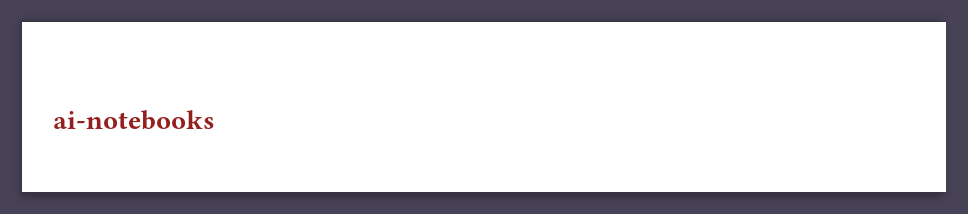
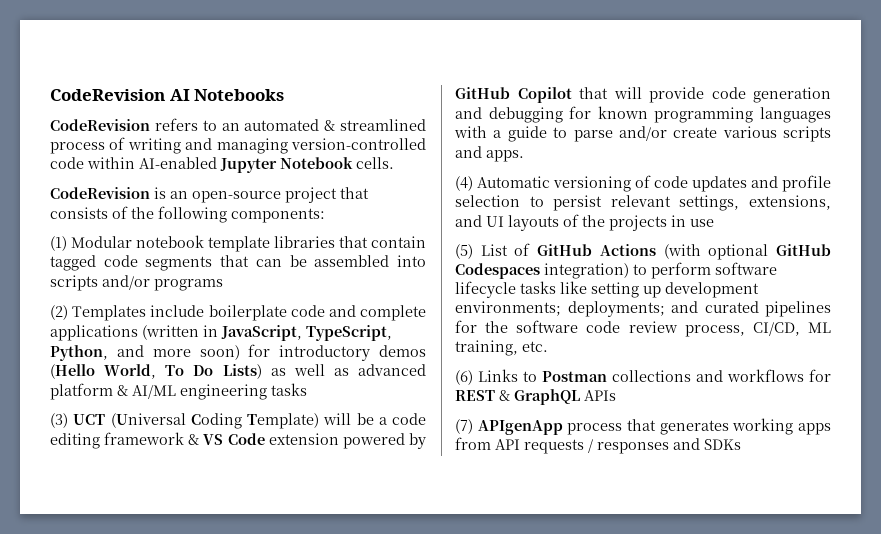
- ai-notebooks
+ CodeRevision AI Notebooks
+ CodeRevision refers to an automated & streamlined process of writing and managing version-controlled code within AI-enabled Jupyter Notebook cells.
+ CodeRevision is an open-source project that consists of the following components:
+ (1) Modular notebook template libraries that contain tagged code segments that can be assembled into scripts and/or programs
+ (2) Templates include boilerplate code and complete applications (written in JavaScript, TypeScript, Python, and more soon) for introductory demos (Hello World, To Do Lists) as well as advanced platform & AI/ML engineering tasks
+ (3) UCT (Universal Coding Template) will be a code editing framework & VS Code extension powered by GitHub Copilot that will provide code generation and debugging for known programming languages with a guide to parse and/or create various scripts and apps.
+ (4) Automatic versioning of code updates and profile selection to persist relevant settings, extensions, and UI layouts of the projects in use
+ (5) List of GitHub Actions (with optional GitHub Codespaces integration) to perform software lifecycle tasks like setting up development environments; deployments; and curated pipelines for the software code review process, CI/CD, ML training, etc.
+ (6) Links to Postman collections and workflows for REST & GraphQL APIs
+ (7) APIgenApp process that generates working apps from API requests / responses and SDKs

